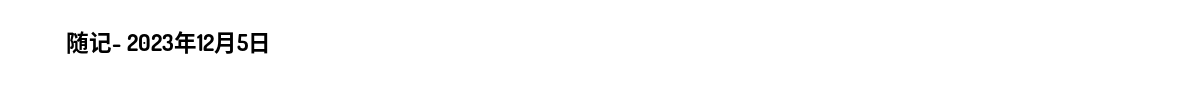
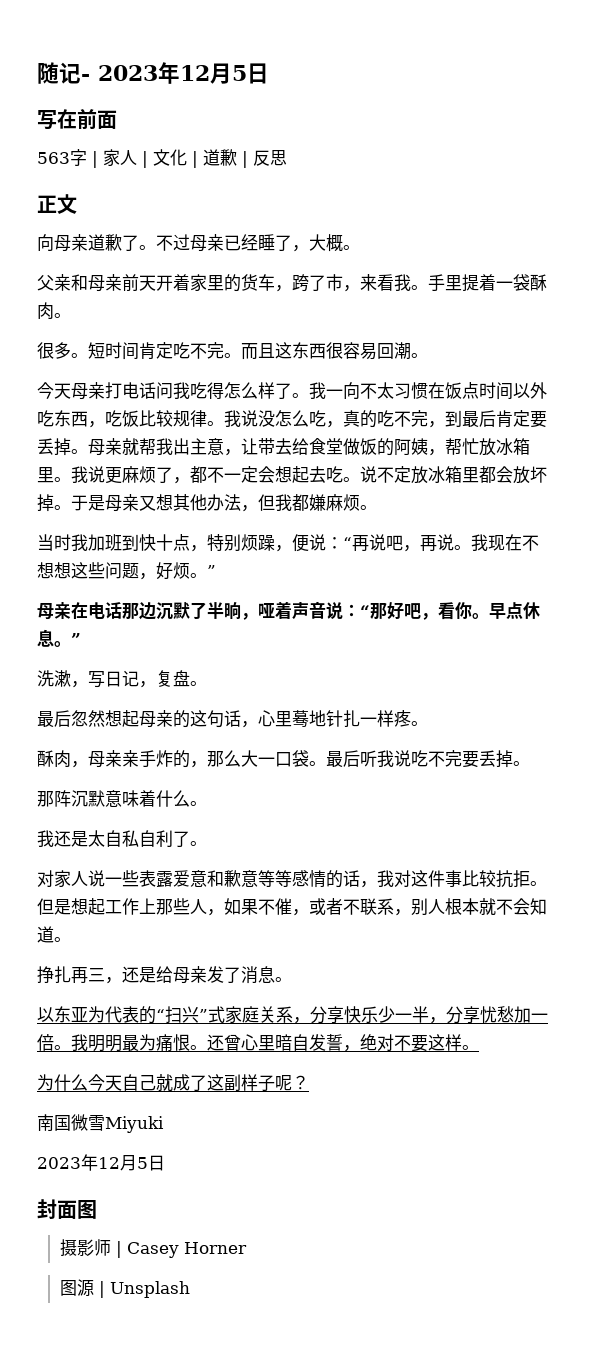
+ 写在前面
+ 563字 | 家人 | 文化 | 道歉 | 反思
+ 正文
+ 向母亲道歉了。不过母亲已经睡了，大概。
+ 父亲和母亲前天开着家里的货车，跨了市，来看我。手里提着一袋酥肉。
+ 很多。短时间肯定吃不完。而且这东西很容易回潮。
+ 今天母亲打电话问我吃得怎么样了。我一向不太习惯在饭点时间以外吃东西，吃饭比较规律。我说没怎么吃，真的吃不完，到最后肯定要丢掉。母亲就帮我出主意，让带去给食堂做饭的阿姨，帮忙放冰箱里。我说更麻烦了，都不一定会想起去吃。说不定放冰箱里都会放坏掉。于是母亲又想其他办法，但我都嫌麻烦。
+ 当时我加班到快十点，特别烦躁，便说：“再说吧，再说。我现在不想想这些问题，好烦。”
+ 母亲在电话那边沉默了半晌，哑着声音说：“那好吧，看你。早点休息。”
+ 洗漱，写日记，复盘。
+ 最后忽然想起母亲的这句话，心里蓦地针扎一样疼。
+ 酥肉，母亲亲手炸的，那么大一口袋。最后听我说吃不完要丢掉。
+ 那阵沉默意味着什么。
+ 我还是太自私自利了。
+ 对家人说一些表露爱意和歉意等等感情的话，我对这件事比较抗拒。但是想起工作上那些人，如果不催，或者不联系，别人根本就不会知道。
+ 挣扎再三，还是给母亲发了消息。
+ 以东亚为代表的“扫兴”式家庭关系，分享快乐少一半，分享忧愁加一倍。我明明最为痛恨。还曾心里暗自发誓，绝对不要这样。
+ 为什么今天自己就成了这副样子呢？
+ 南国微雪Miyuki
+ 2023年12月5日
+ 封面图
+ 摄影师 | Casey Horner
+ 图源 | Unsplash

